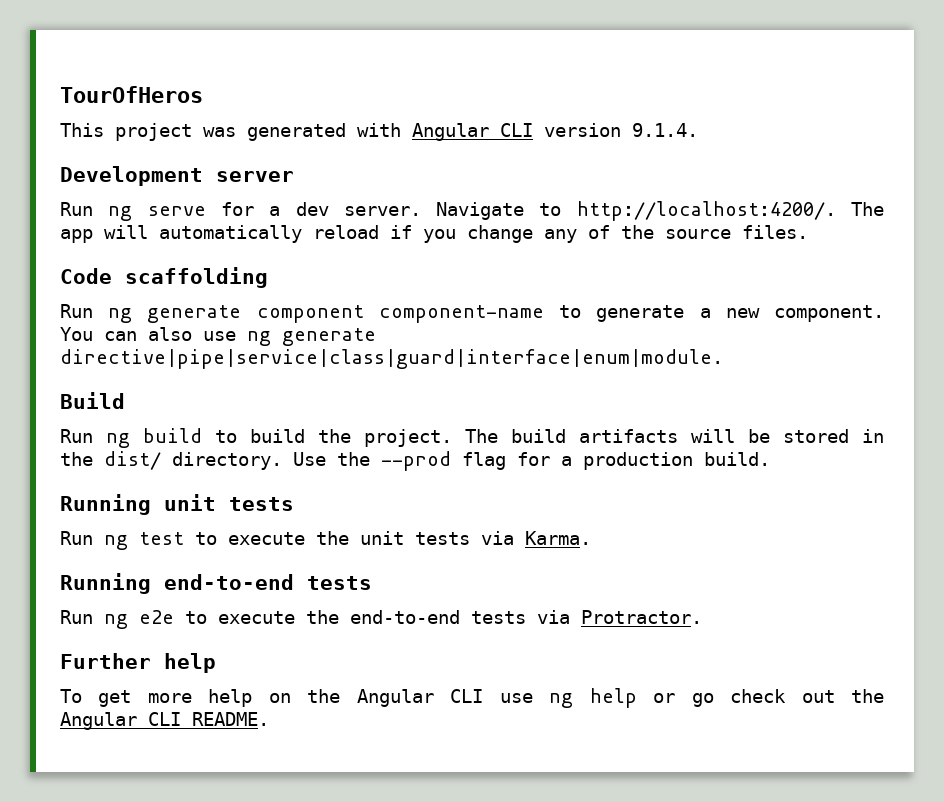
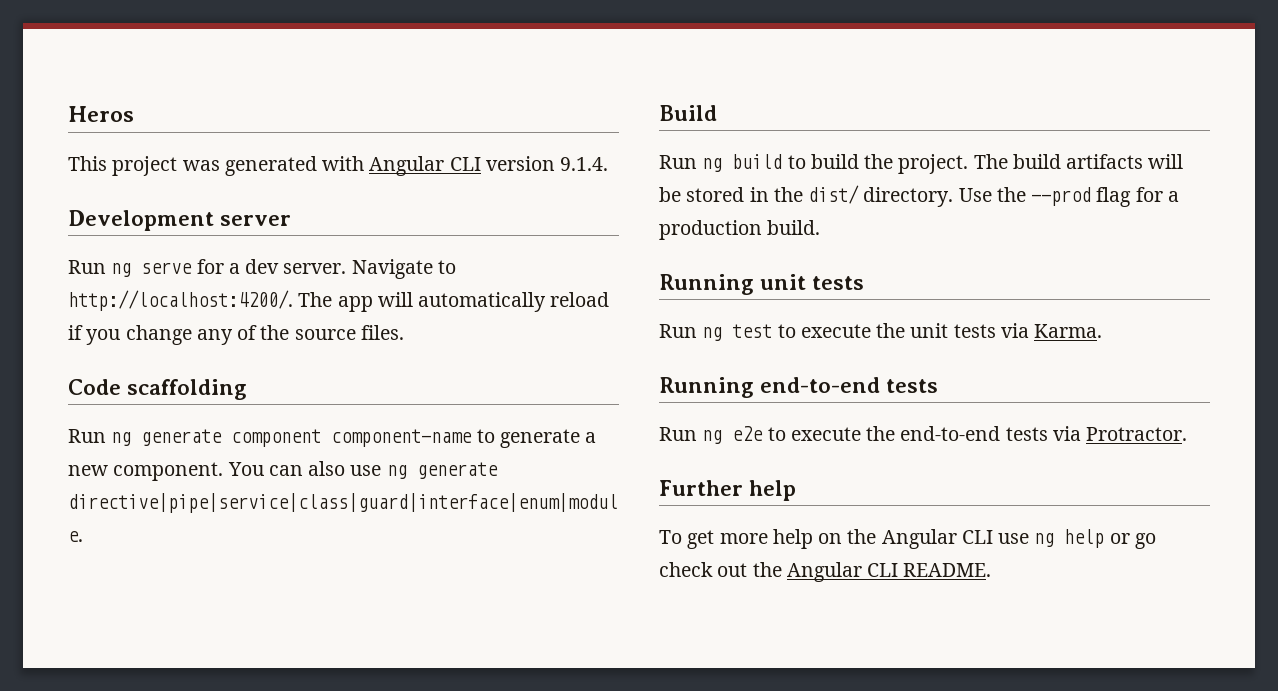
- TourOfHeros
+ Heros

